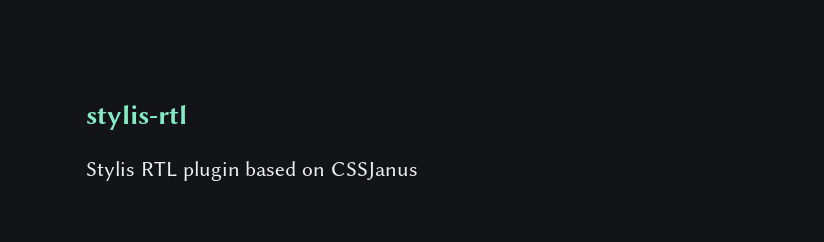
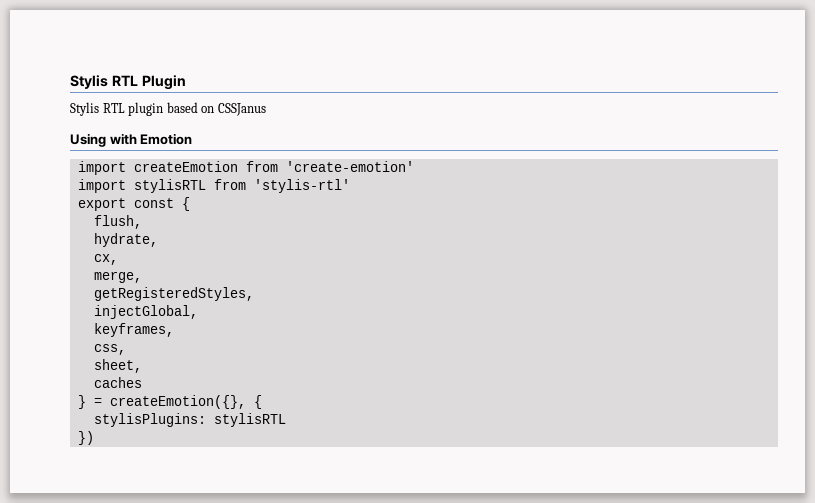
- stylis-rtl
+ Stylis RTL Plugin
+ Using with Emotion
+ import createEmotion from 'create-emotion'
+ import stylisRTL from 'stylis-rtl'
+ export const {
+ flush,
+ hydrate,
+ cx,
+ merge,
+ getRegisteredStyles,
+ injectGlobal,
+ keyframes,
+ css,
+ sheet,
+ caches
+ } = createEmotion({}, {
+ stylisPlugins: stylisRTL
+ })

